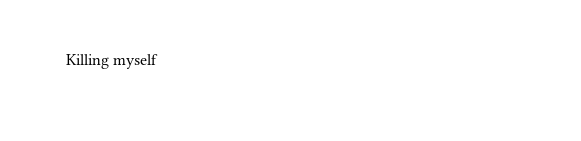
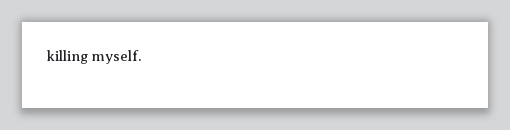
- Killing myself
+ killing myself.

